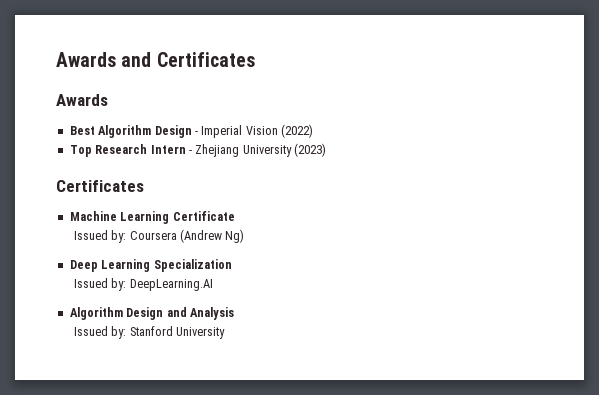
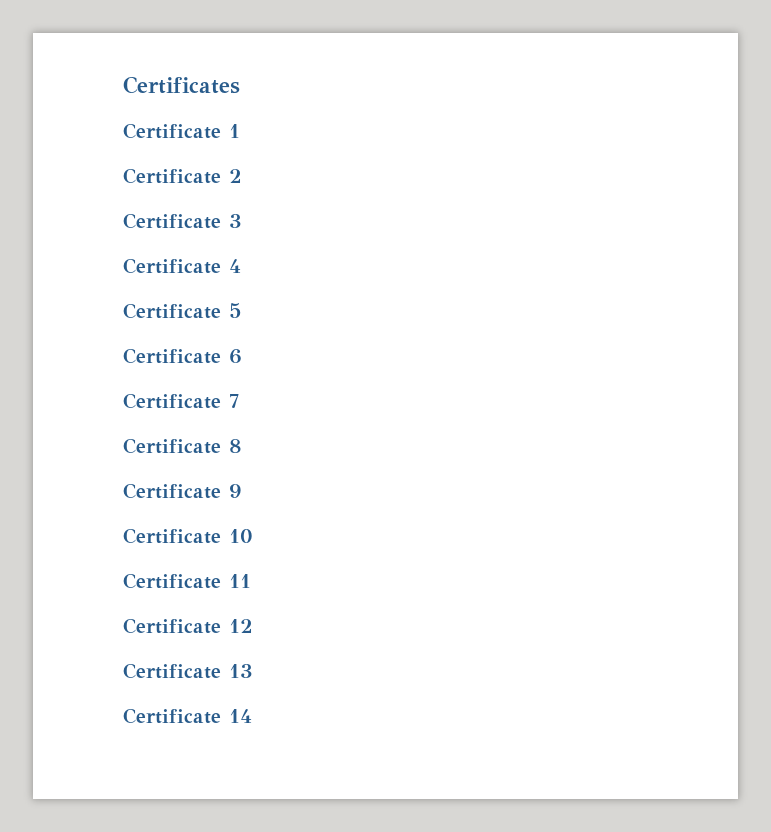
- Awards and Certificates
- Awards
- Best Algorithm Design - Imperial Vision (2022)
- Top Research Intern - Zhejiang University (2023)
  Certificates
- Machine Learning Certificate
- Issued by: Coursera (Andrew Ng)
- Deep Learning Specialization
- Issued by: DeepLearning.AI
- Algorithm Design and Analysis
- Issued by: Stanford University
+ Certificate 1
+ Certificate 2
+ Certificate 3
+ Certificate 4
+ Certificate 5
+ Certificate 6
+ Certificate 7
+ Certificate 8
+ Certificate 9
+ Certificate 10
+ Certificate 11
+ Certificate 12
+ Certificate 13
+ Certificate 14

